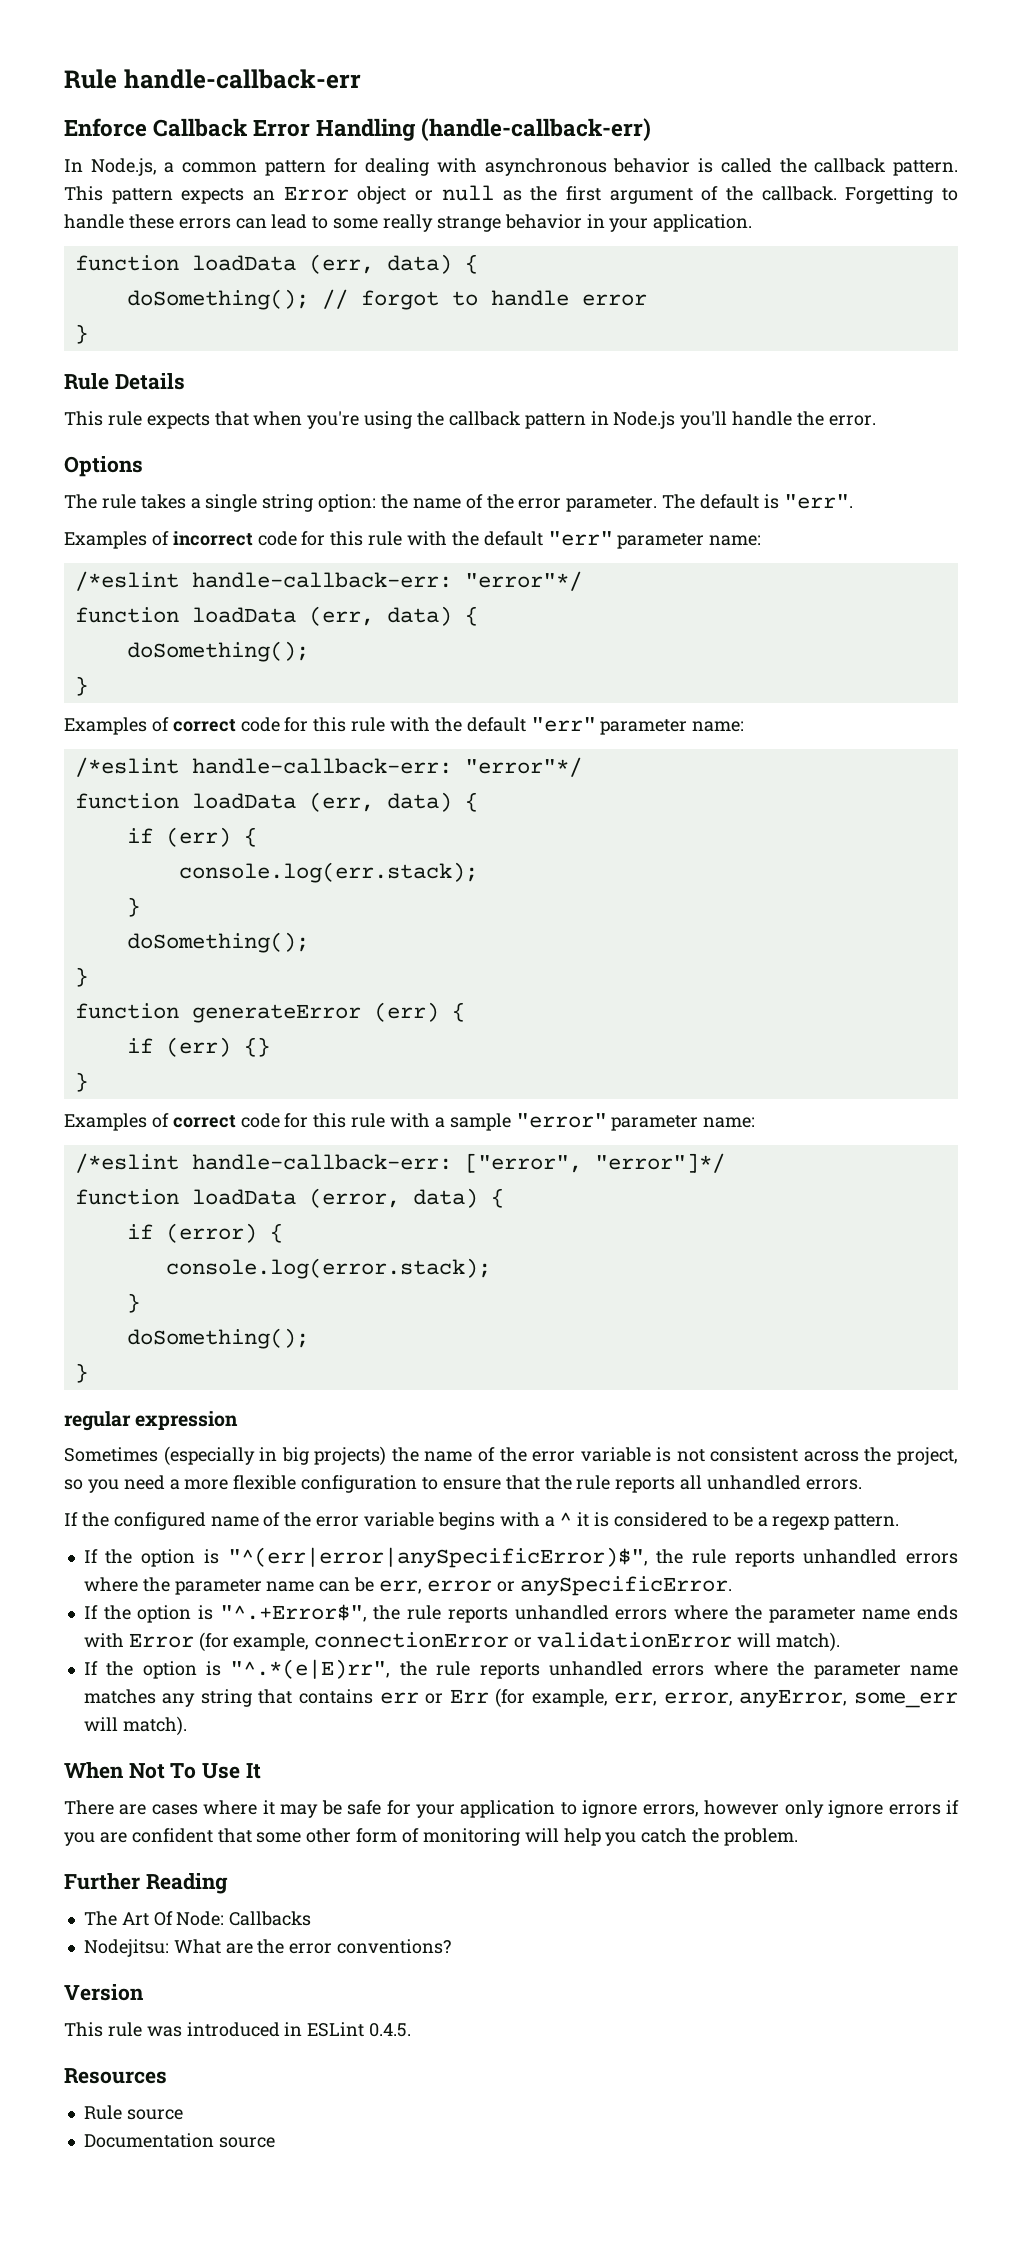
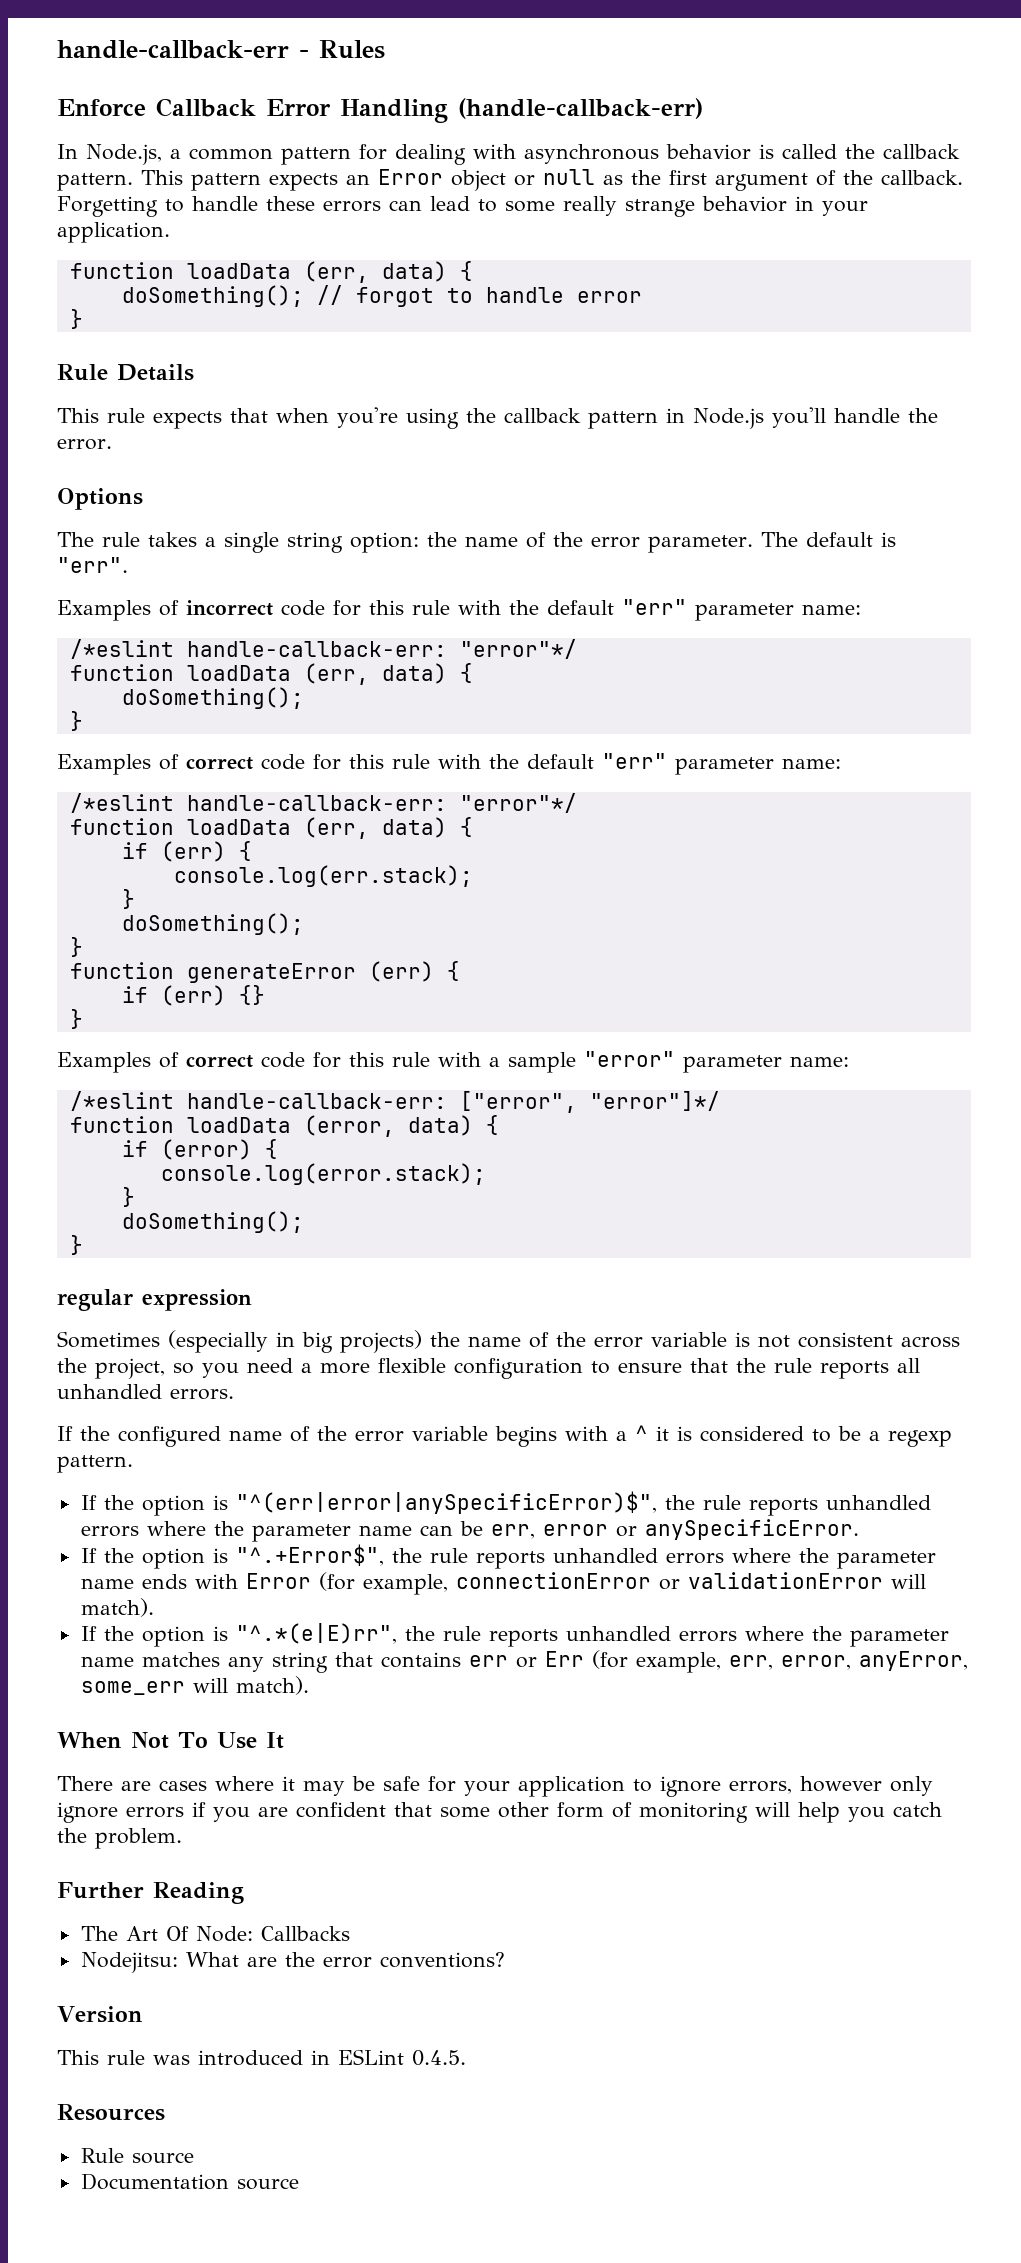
- Rule handle-callback-err
+ handle-callback-err - Rules

